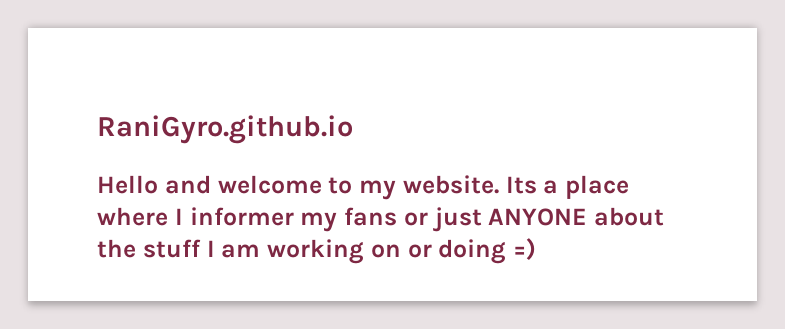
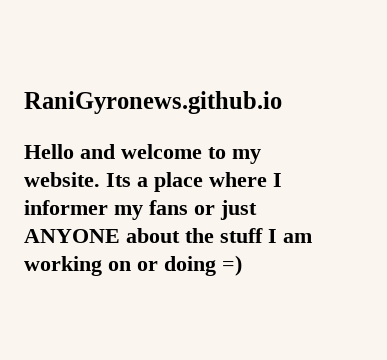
- RaniGyro.github.io
+ RaniGyronews.github.io

